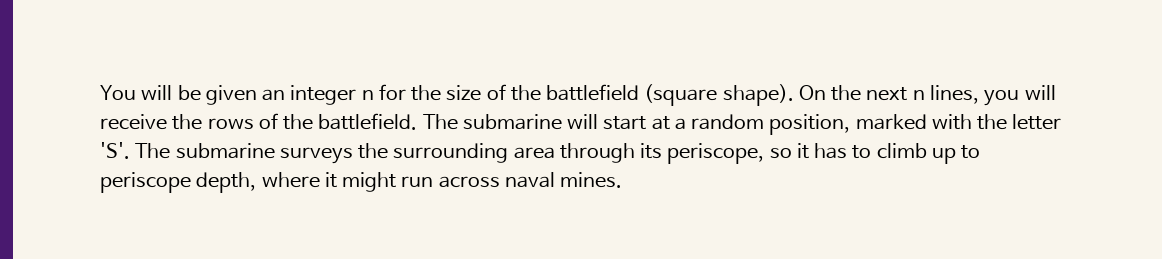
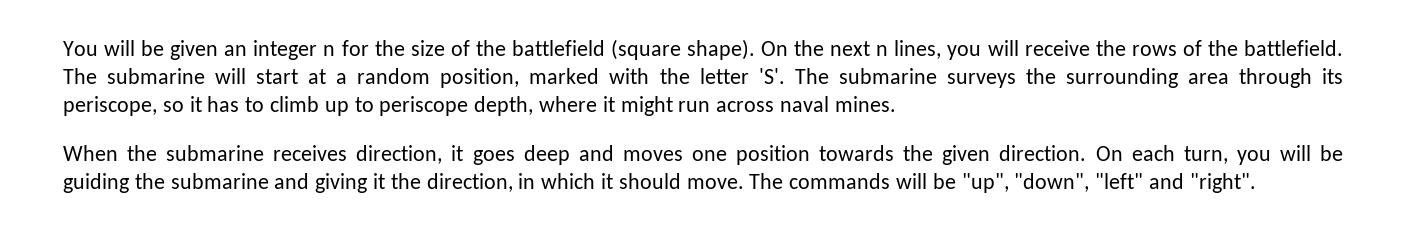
+ When the submarine receives direction, it goes deep and moves one position towards the given direction. On each turn, you will be guiding the submarine and giving it the direction, in which it should move. The commands will be "up", "down", "left" and "right".

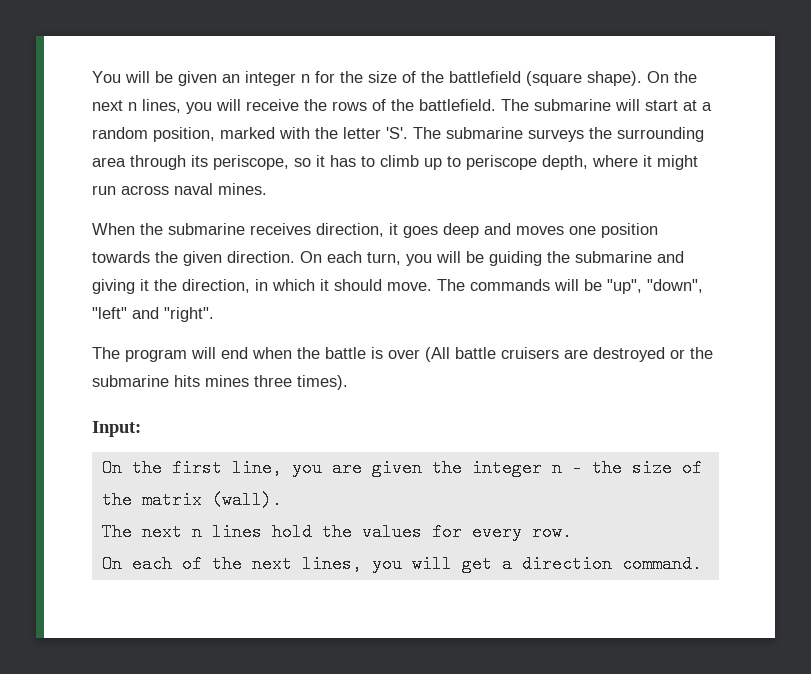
+ The program will end when the battle is over (All battle cruisers are destroyed or the submarine hits mines three times).
+ Input:
+ On the first line, you are given the integer n – the size of the matrix (wall).
+ The next n lines hold the values for every row.
+ On each of the next lines, you will get a direction command.

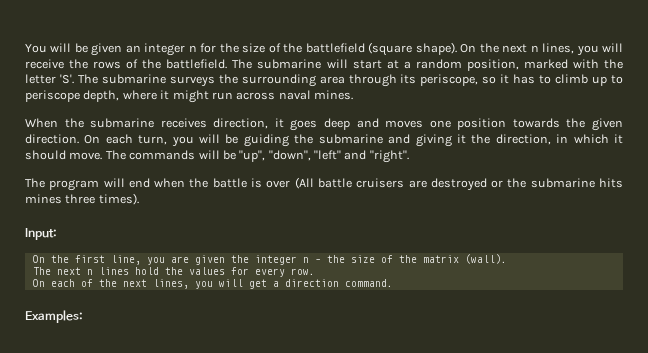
+ Examples:

